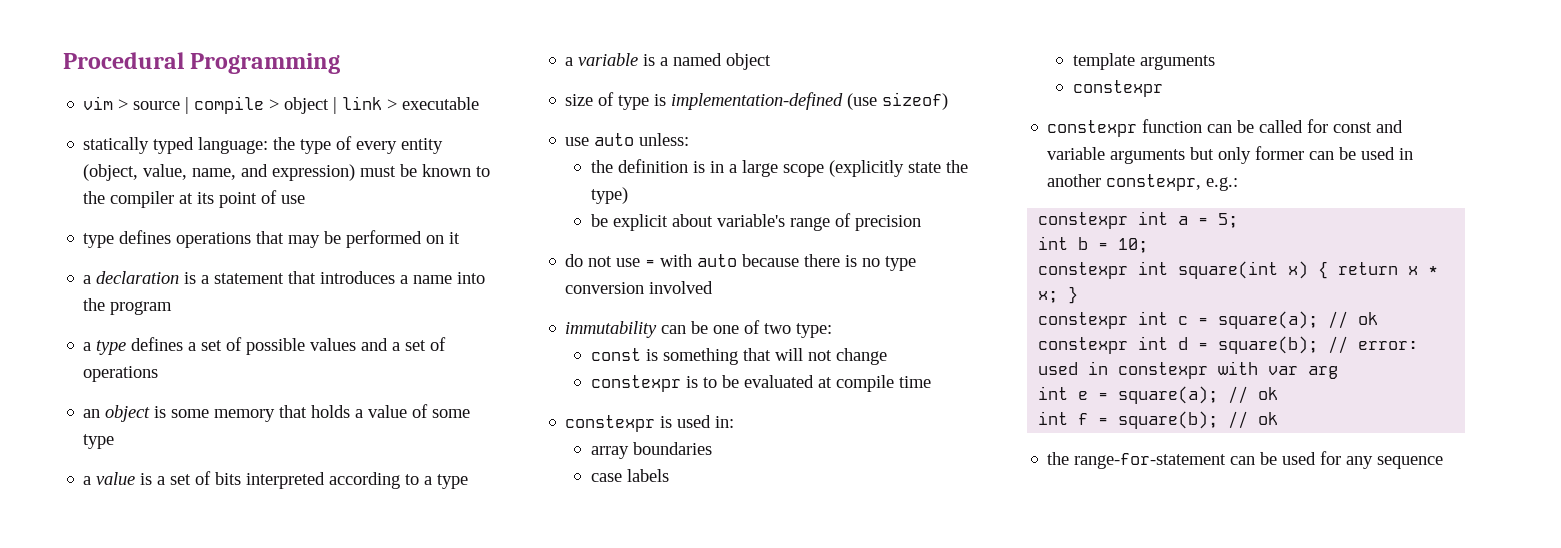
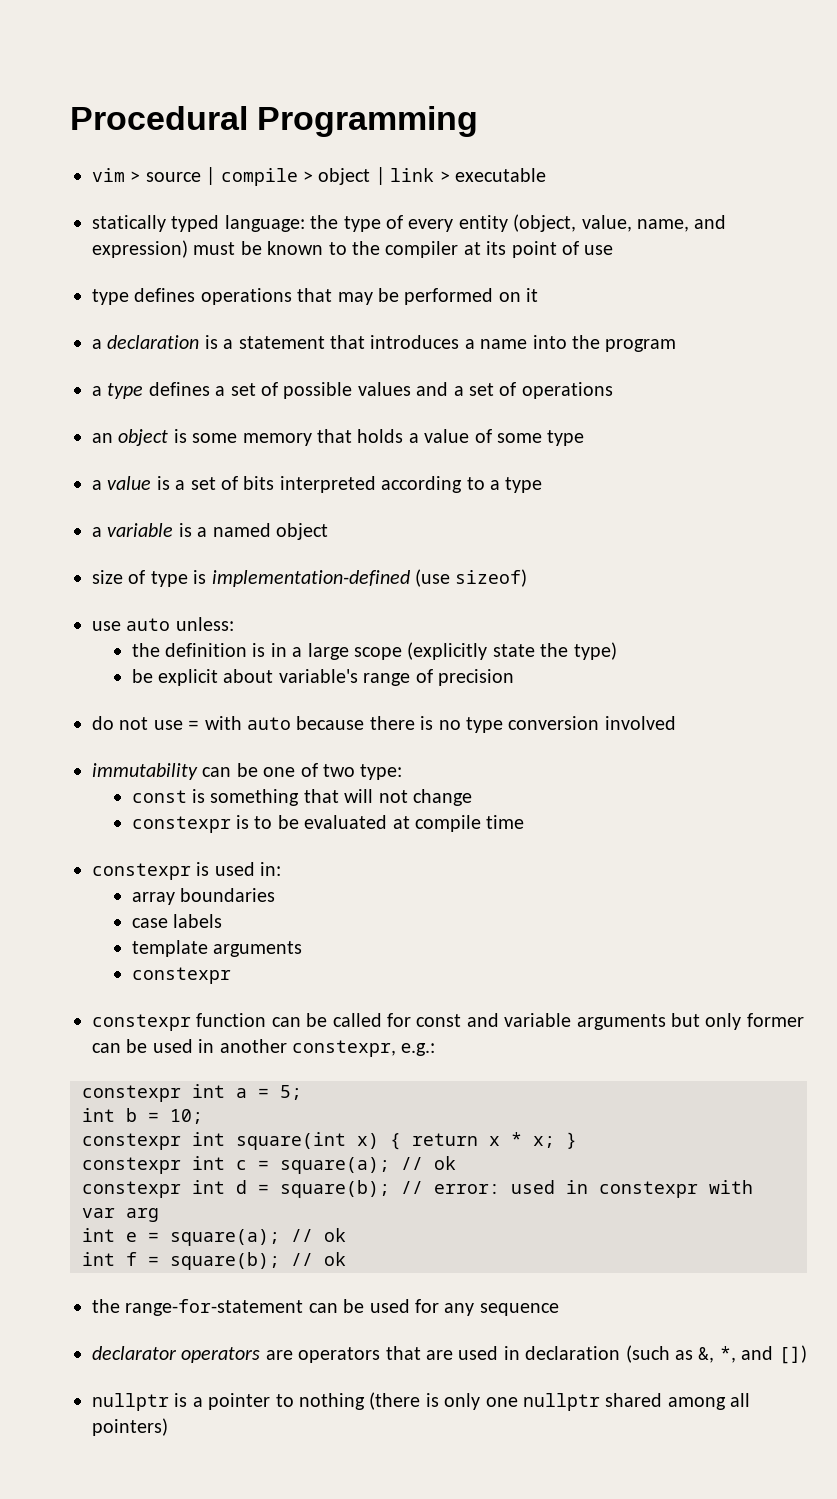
+ declarator operators are operators that are used in declaration (such as &, *, and [])
+ nullptr is a pointer to nothing (there is only one nullptr shared among all pointers)

